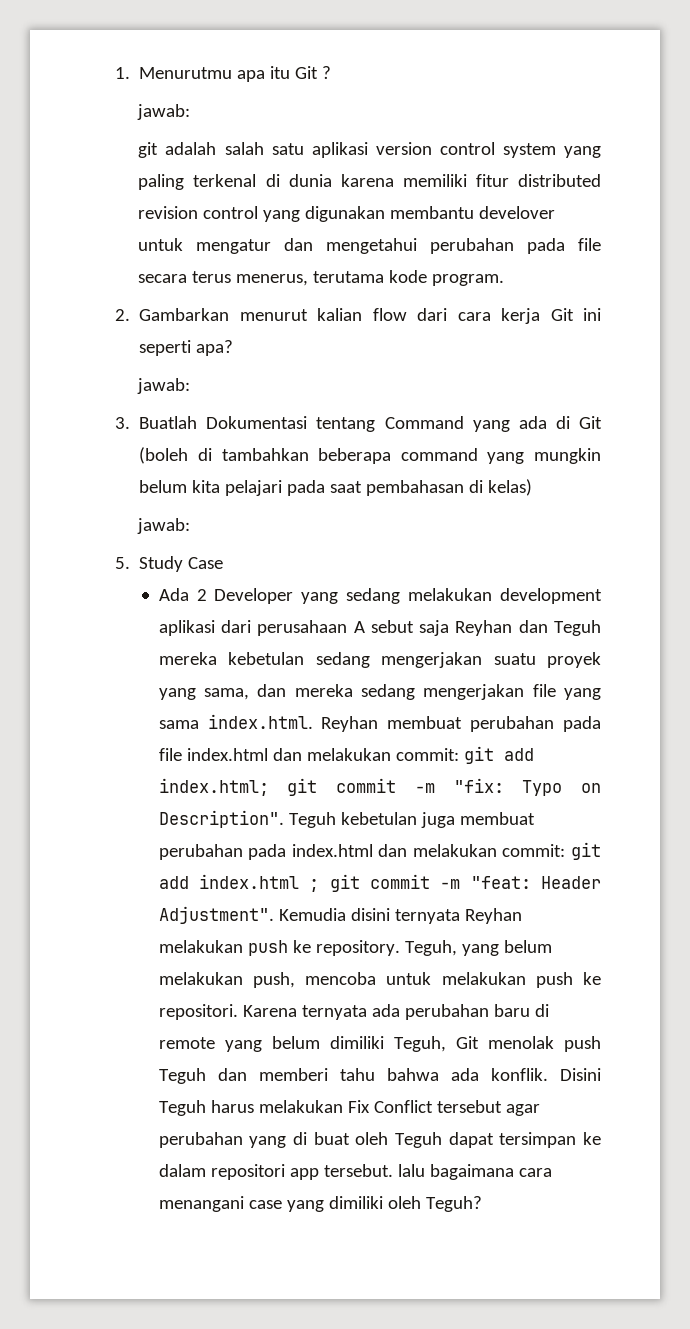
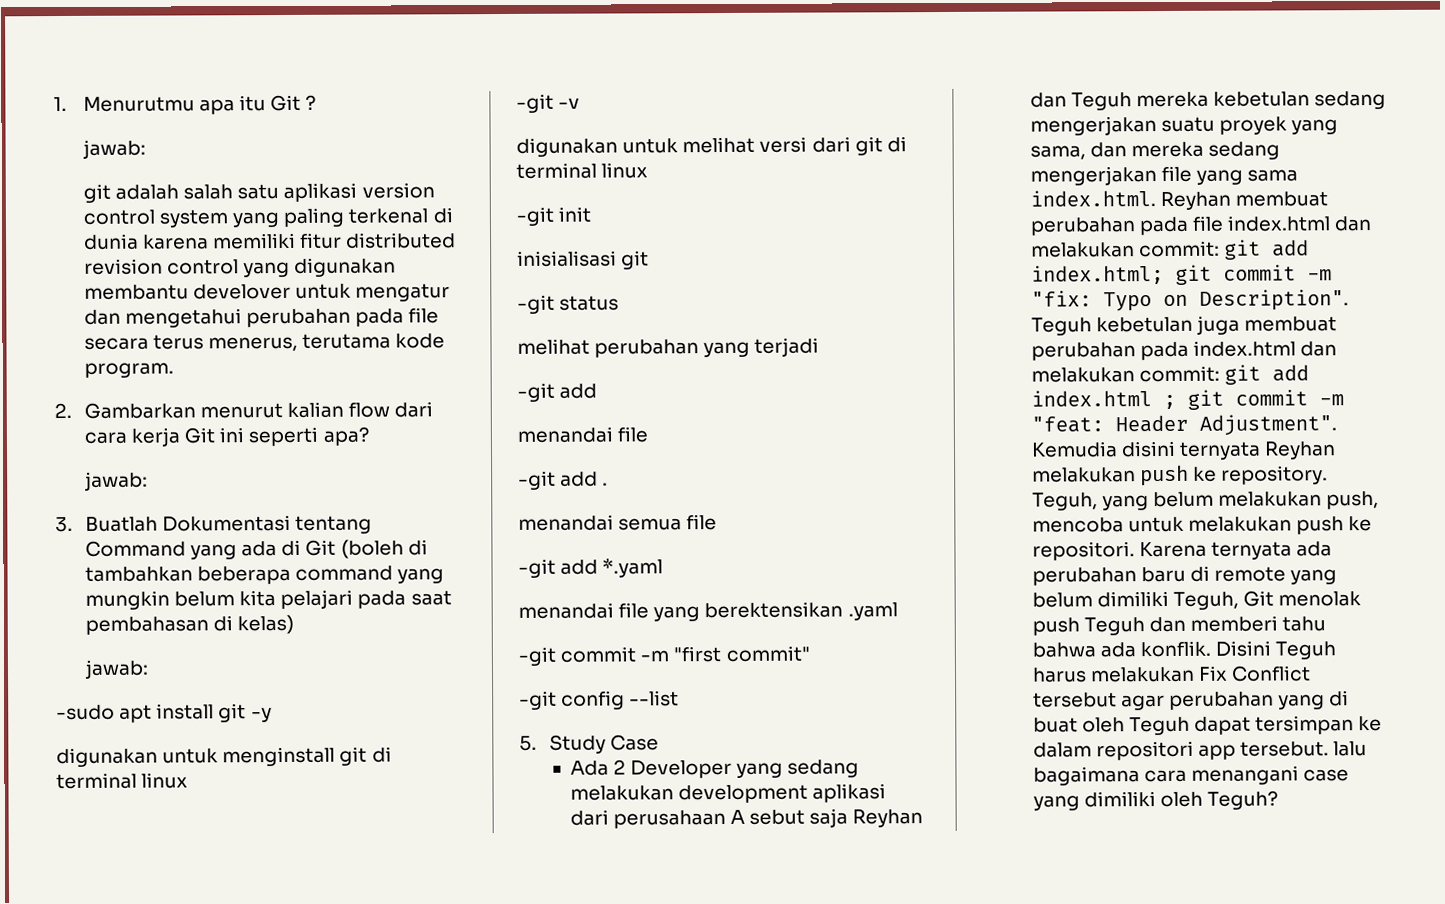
+ -sudo apt install git -y
+ digunakan untuk menginstall git di terminal linux
+ -git -v
+ digunakan untuk melihat versi dari git di terminal linux
+ -git init
+ inisialisasi git
+ -git status
+ melihat perubahan yang terjadi
+ -git add
+ menandai file
+ -git add .
+ menandai semua file
+ -git add *.yaml
+ menandai file yang berektensikan .yaml
+ -git commit -m "first commit"
+ -git config --list

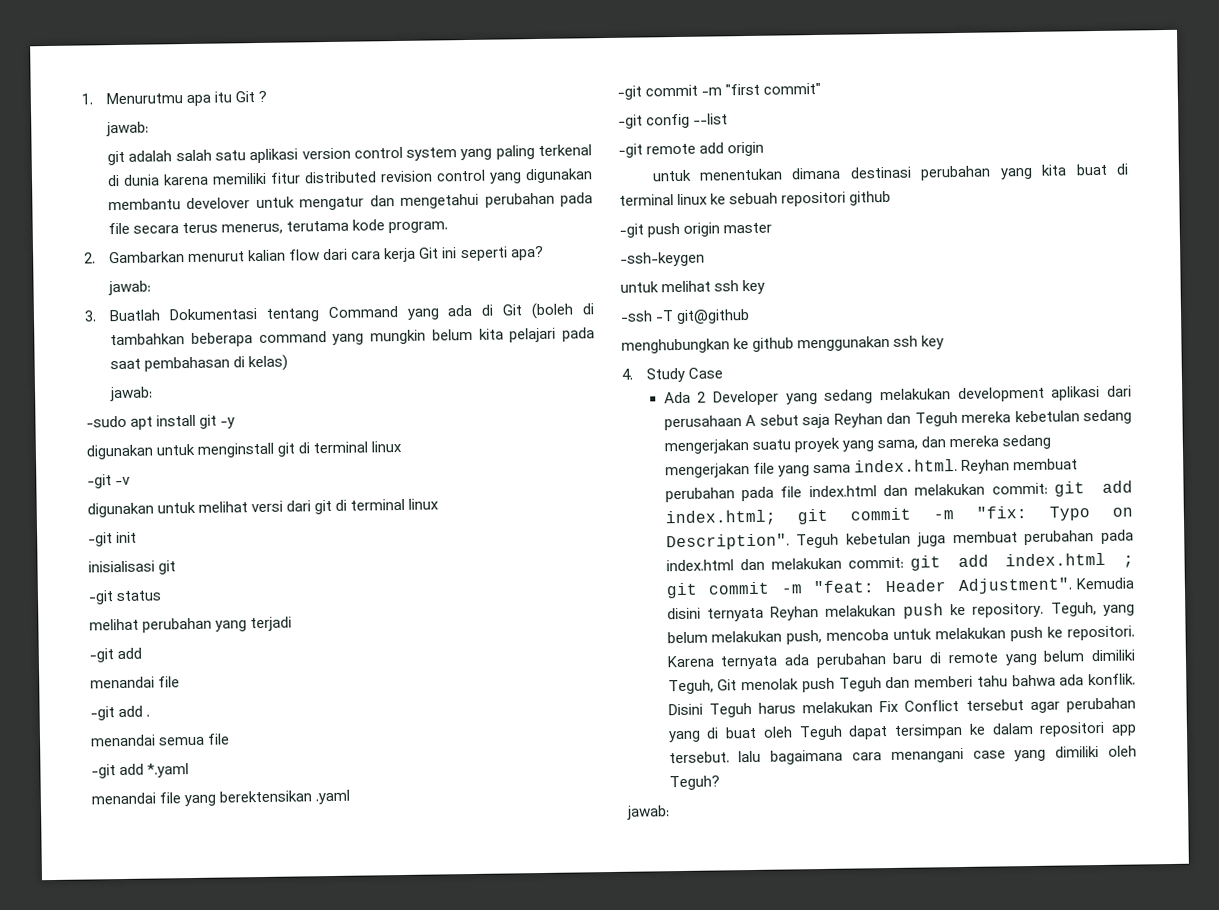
- 5. Study Case
+ -git remote add origin
+ untuk menentukan dimana destinasi perubahan yang kita buat di terminal linux ke sebuah repositori github
+ -git push origin master
+ -ssh-keygen
+ untuk melihat ssh key
+ -ssh -T git@github
+ menghubungkan ke github menggunakan ssh key
+ 4. Study Case
  Disini Teguh harus melakukan Fix Conflict tersebut agar perubahan yang di buat oleh Teguh dapat tersimpan ke dalam repositori app tersebut. lalu bagaimana cara menangani case yang dimiliki oleh Teguh?
+ jawab:

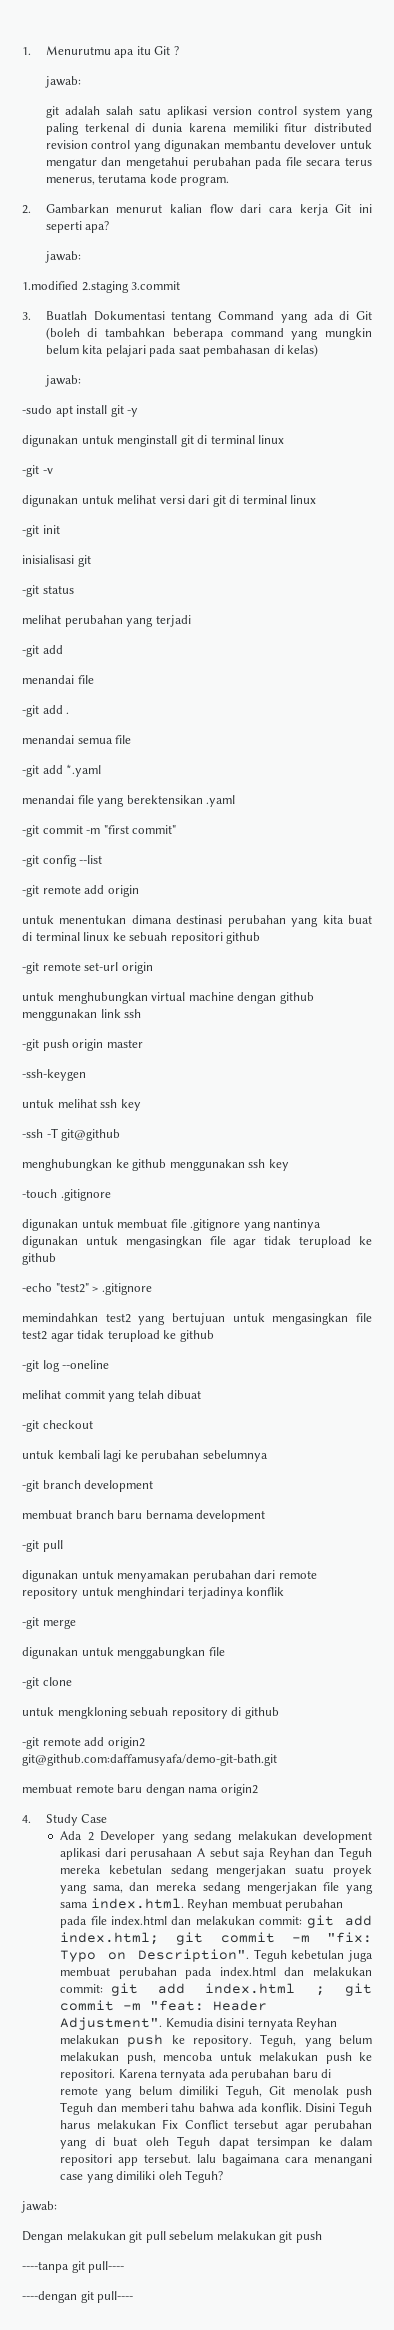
+ 1.modified 2.staging 3.commit
+ -git remote set-url origin
+ untuk menghubungkan virtual machine dengan github menggunakan link ssh
+ -touch .gitignore
+ digunakan untuk membuat file .gitignore yang nantinya digunakan untuk mengasingkan file agar tidak terupload ke github
+ -echo "test2" > .gitignore
+ memindahkan test2 yang bertujuan untuk mengasingkan file test2 agar tidak terupload ke github
+ -git log --oneline
+ melihat commit yang telah dibuat
+ -git checkout
+ untuk kembali lagi ke perubahan sebelumnya
+ -git branch development
+ membuat branch baru bernama development
+ -git pull
+ digunakan untuk menyamakan perubahan dari remote repository untuk menghindari terjadinya konflik
+ -git merge
+ digunakan untuk menggabungkan file
+ -git clone
+ untuk mengkloning sebuah repository di github
+ -git remote add origin2 git@github.com:daffamusyafa/demo-git-bath.git
+ membuat remote baru dengan nama origin2
+ Dengan melakukan git pull sebelum melakukan git push
+ ----tanpa git pull----
+ ----dengan git pull----

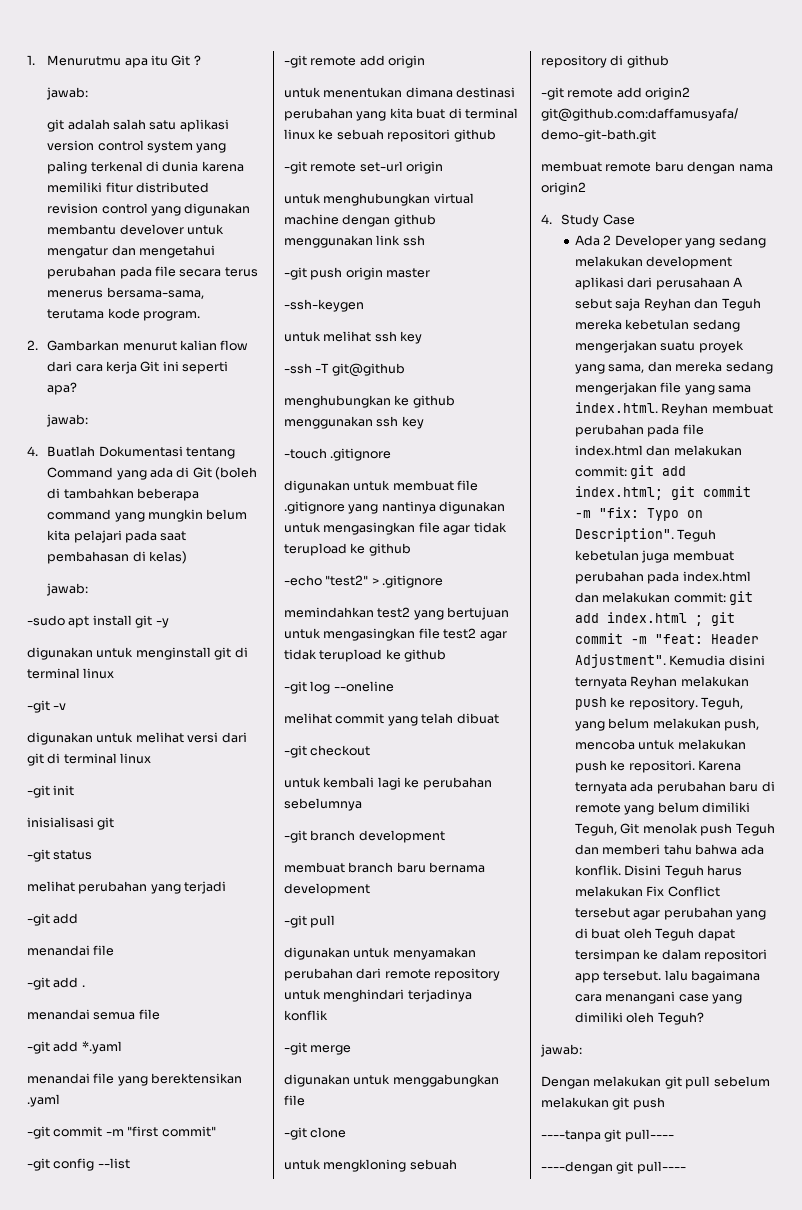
- git adalah salah satu aplikasi version control system yang paling terkenal di dunia karena memiliki fitur distributed revision control yang digunakan membantu develover untuk mengatur dan mengetahui perubahan pada file secara terus menerus, terutama kode program.
+ git adalah salah satu aplikasi version control system yang paling terkenal di dunia karena memiliki fitur distributed revision control yang digunakan membantu develover untuk mengatur dan mengetahui perubahan pada file secara terus menerus bersama-sama, terutama kode program.
- 1.modified 2.staging 3.commit
- 3. Buatlah Dokumentasi tentang Command yang ada di Git (boleh di tambahkan beberapa command yang mungkin belum kita pelajari pada saat pembahasan di kelas)
+ 4. Buatlah Dokumentasi tentang Command yang ada di Git (boleh di tambahkan beberapa command yang mungkin belum kita pelajari pada saat pembahasan di kelas)

